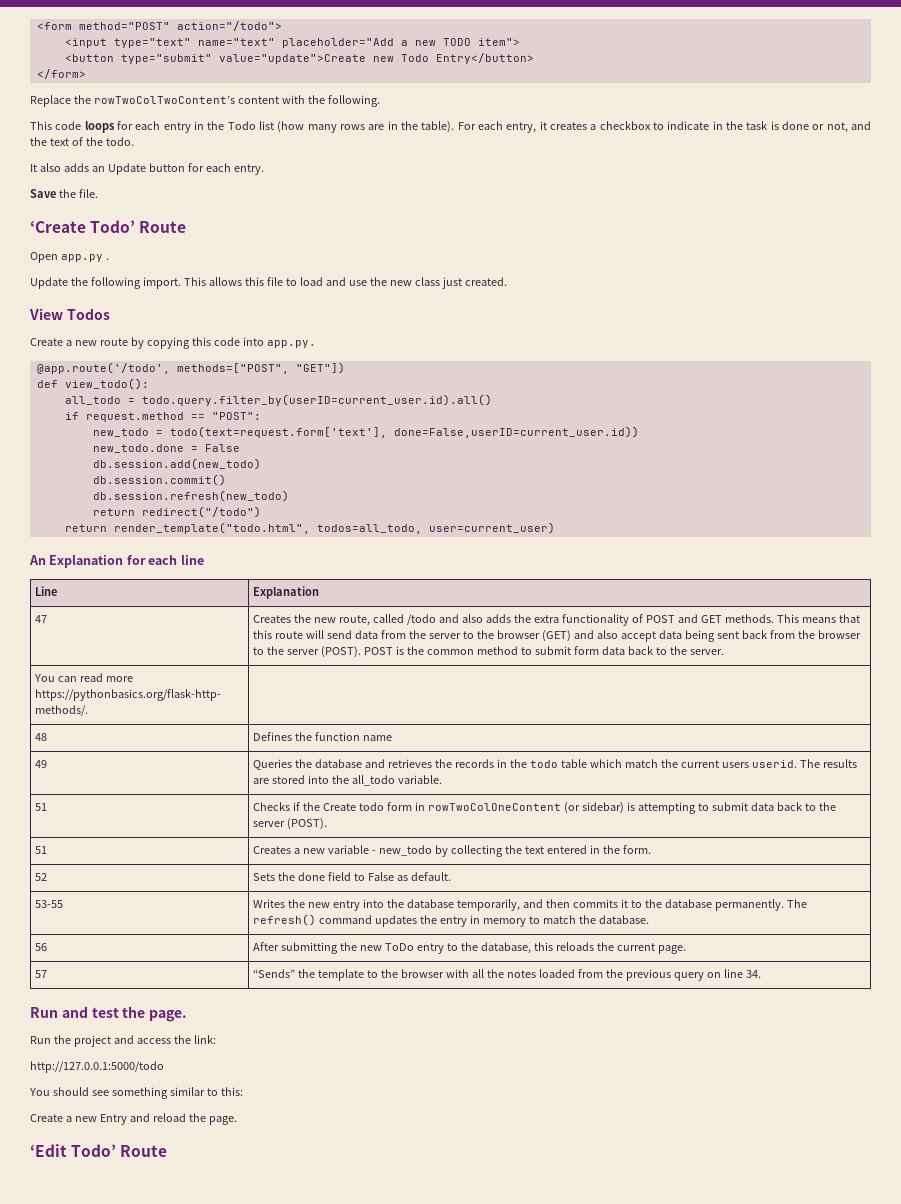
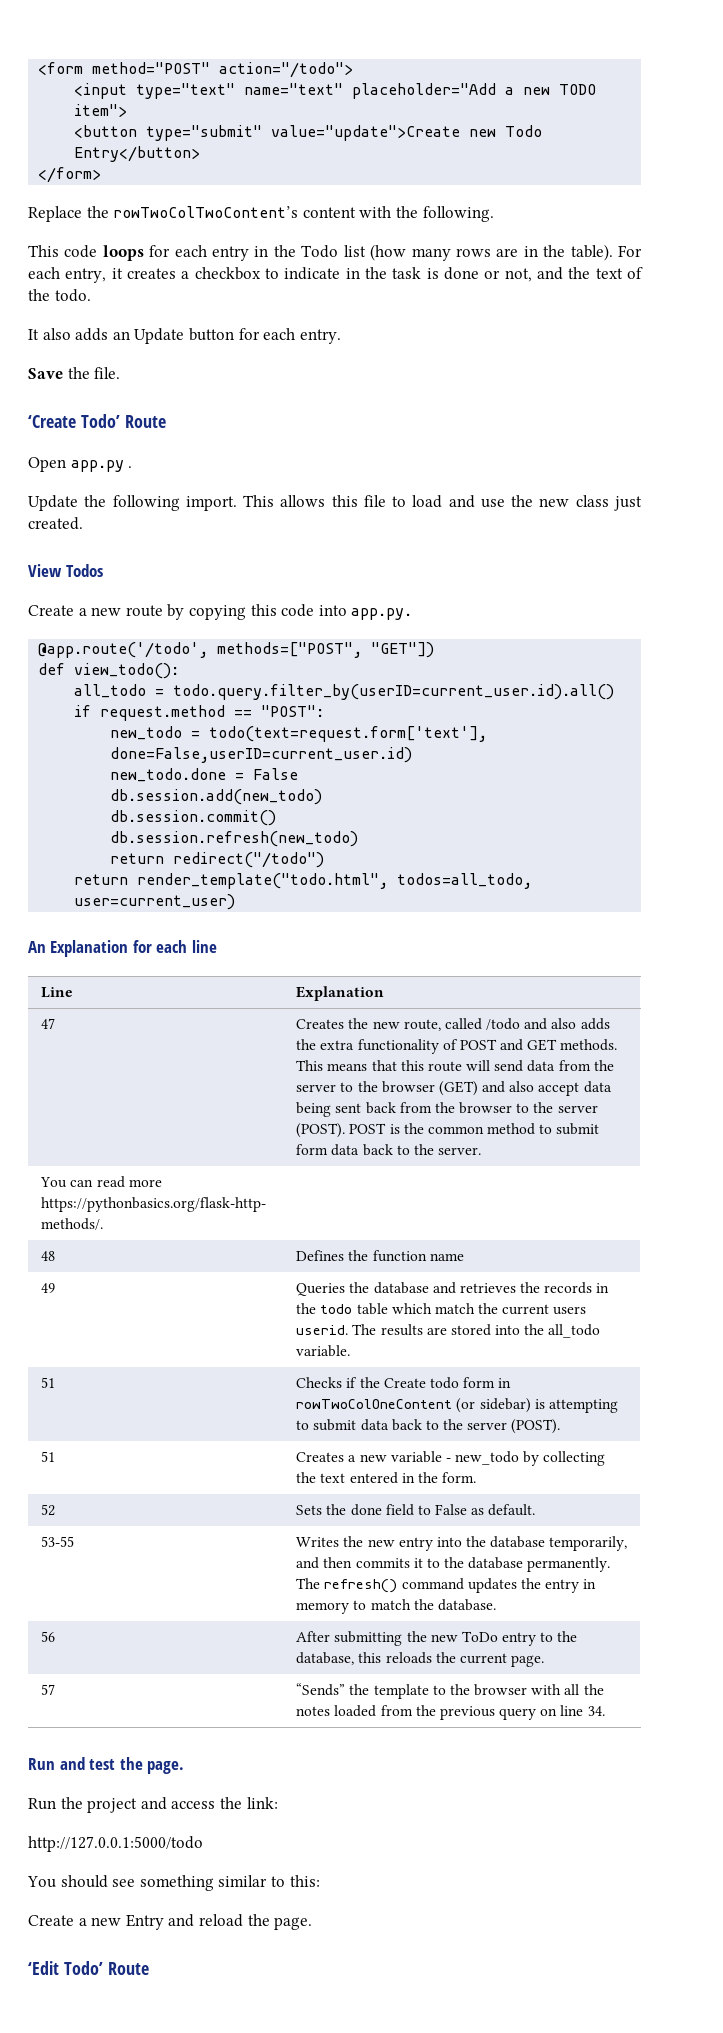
- new_todo = todo(text=request.form['text'], done=False,userID=current_user.id))
+ new_todo = todo(text=request.form['text'], done=False,userID=current_user.id)

